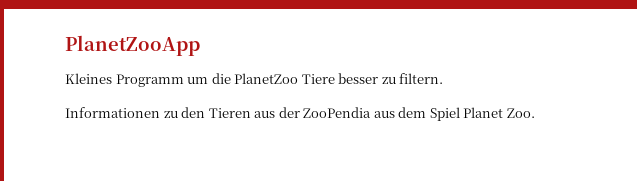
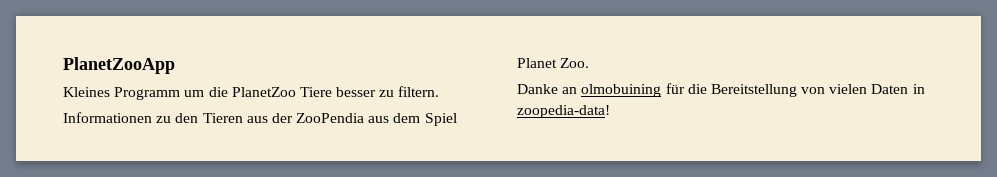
+ Danke an olmobuining für die Bereitstellung von vielen Daten in zoopedia-data!

